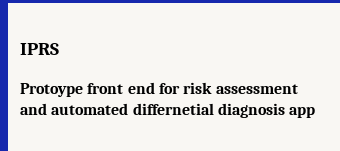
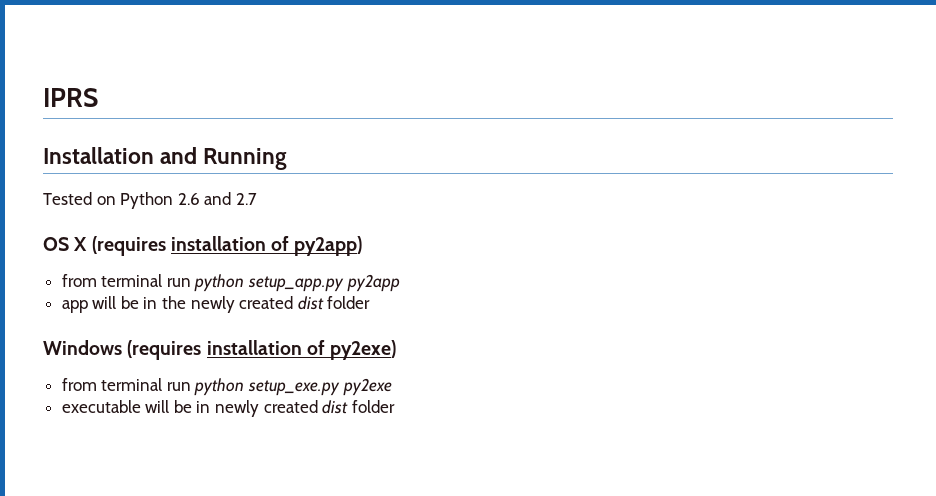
- Protoype front end for risk assessment and automated differnetial diagnosis app
+ Installation and Running
+ Tested on Python 2.6 and 2.7
+ OS X (requires installation of py2app)
+ from terminal run python setup_app.py py2app
+ app will be in the newly created dist folder
+ Windows (requires installation of py2exe)
+ from terminal run python setup_exe.py py2exe
+ executable will be in newly created dist folder

